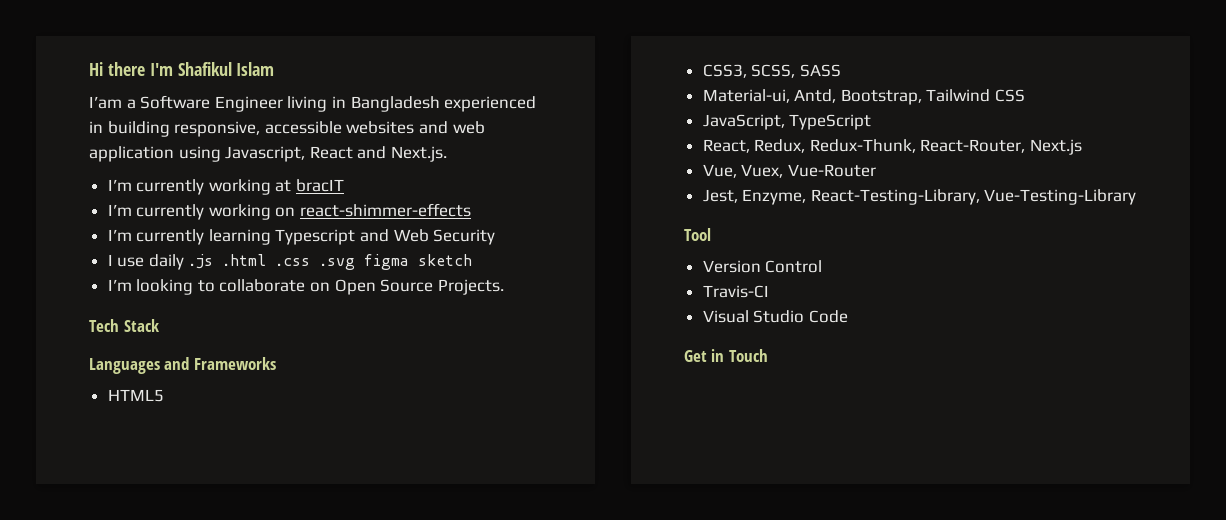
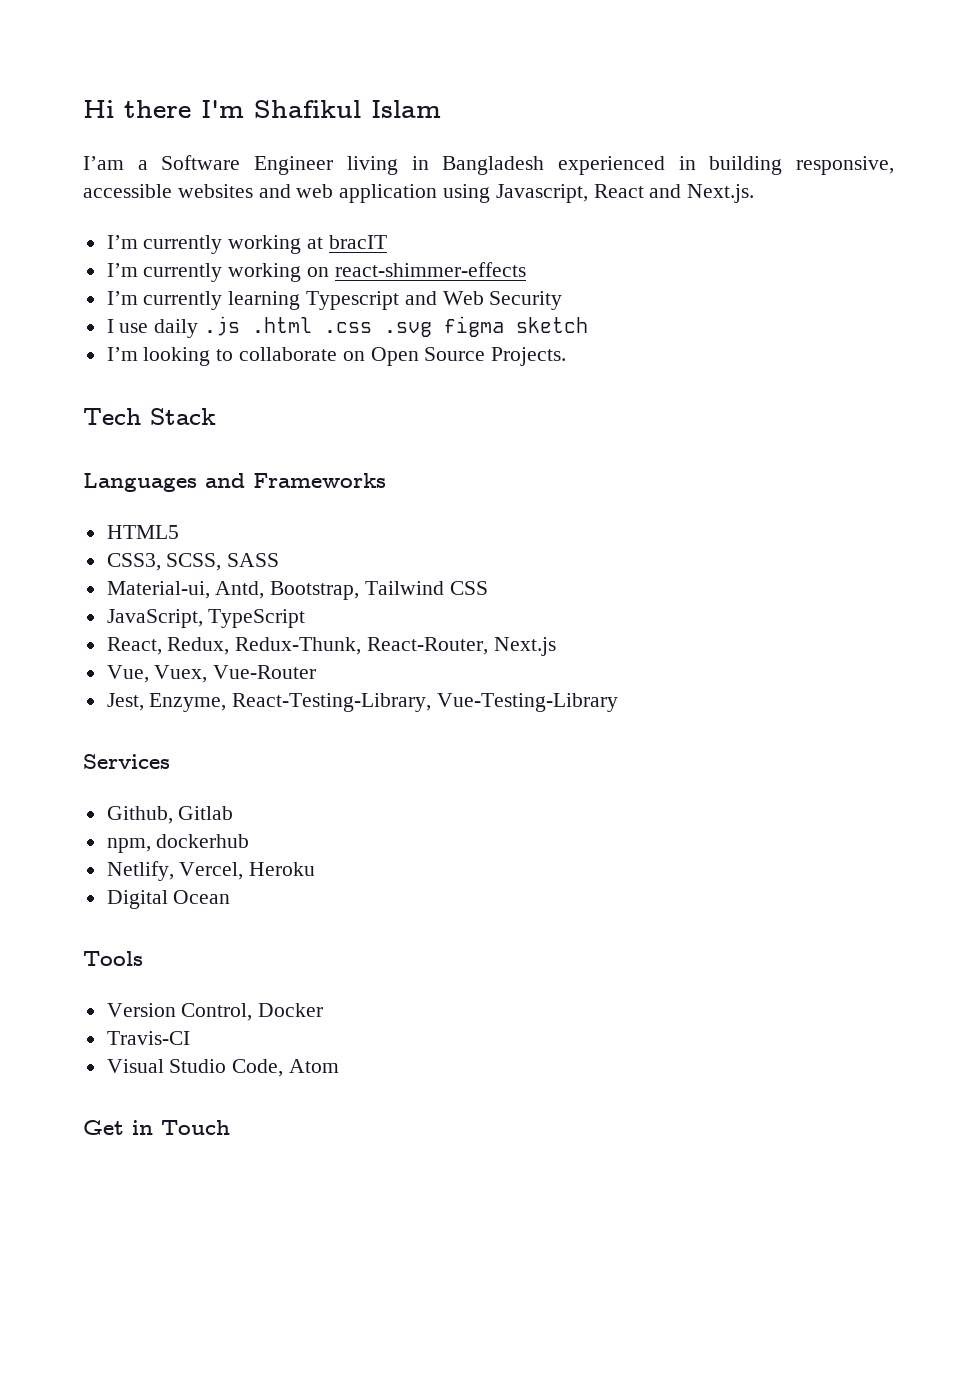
- Tool
+ Services
+ Github, Gitlab
+ npm, dockerhub
+ Netlify, Vercel, Heroku
+ Digital Ocean
+ Tools
- Version Control
+ Version Control, Docker
- Visual Studio Code
+ Visual Studio Code, Atom

